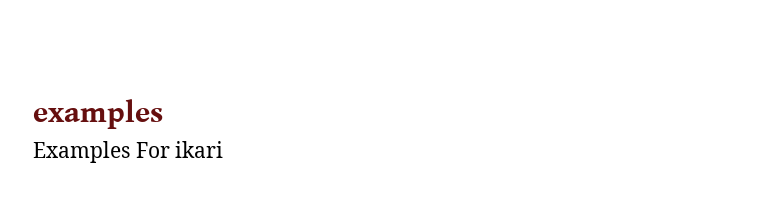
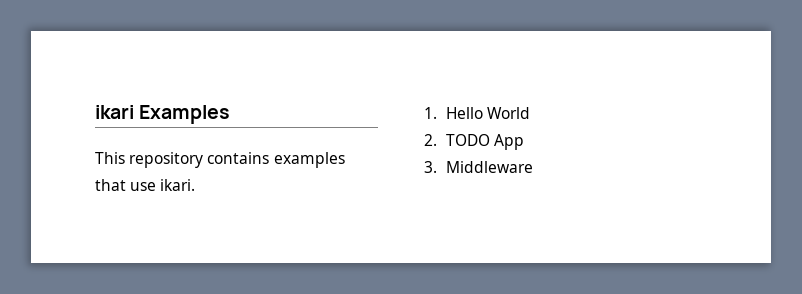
- examples
- Examples For ikari
+ ikari Examples
+ This repository contains examples that use ikari.
+ 1. Hello World
+ 2. TODO App
+ 3. Middleware

